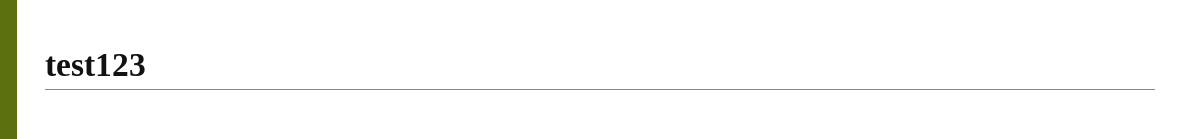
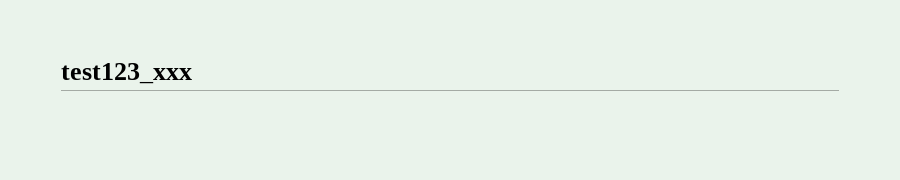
- test123
+ test123_xxx

